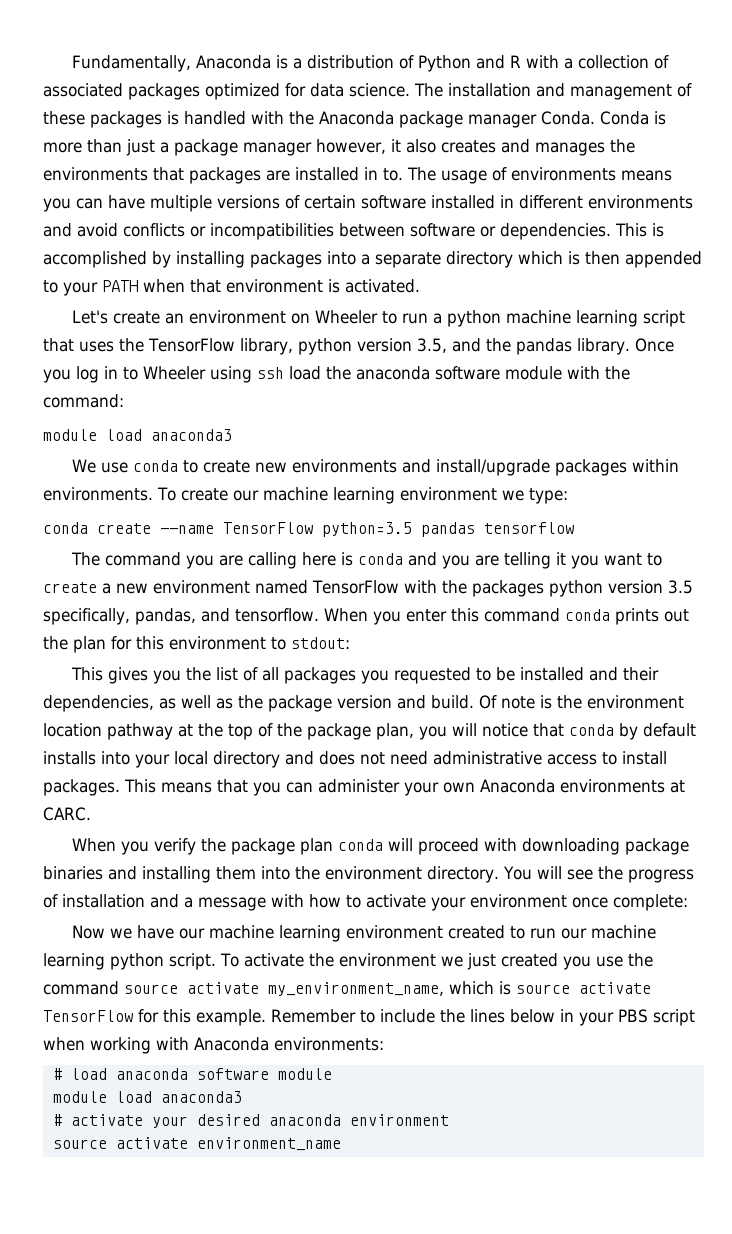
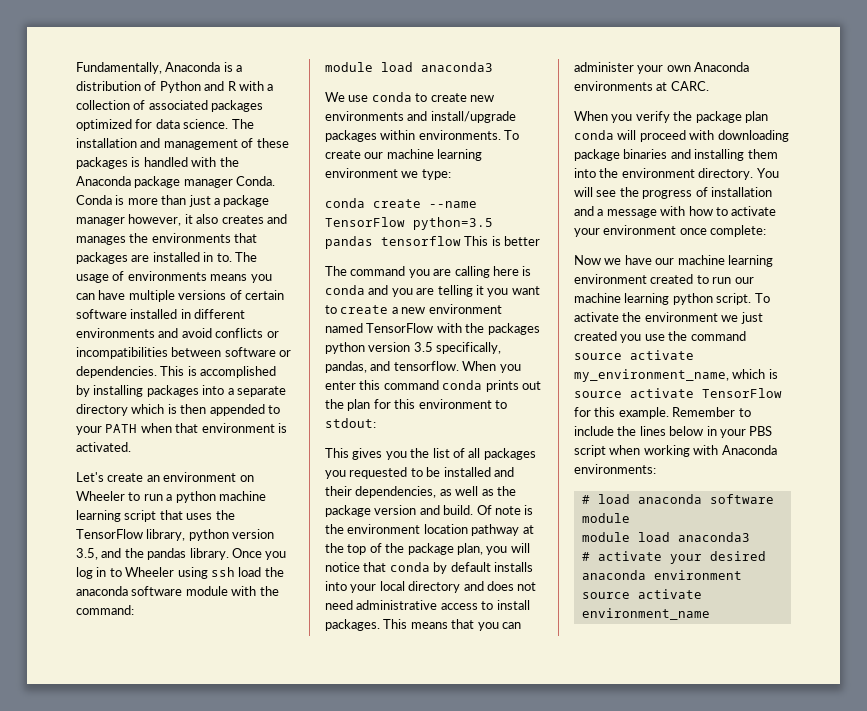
- conda create --name TensorFlow python=3.5 pandas tensorflow
+ conda create --name TensorFlow python=3.5 pandas tensorflow This is better

